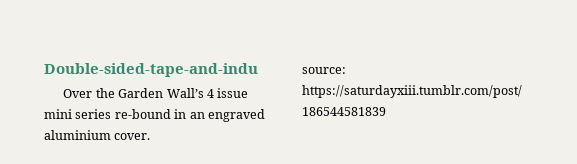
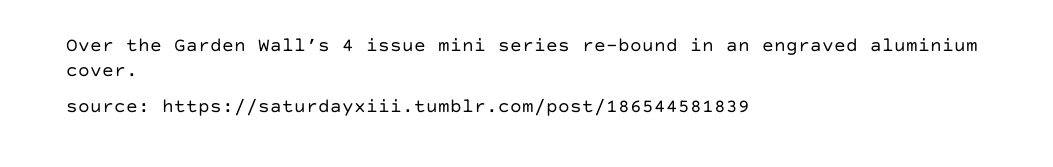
- Double-sided-tape-and-indu

